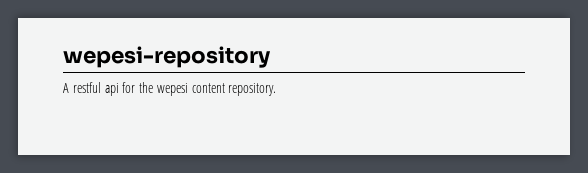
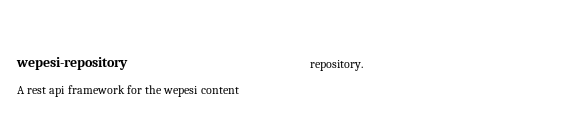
- A restful api for the wepesi content repository.
+ A rest api framework for the wepesi content repository.

